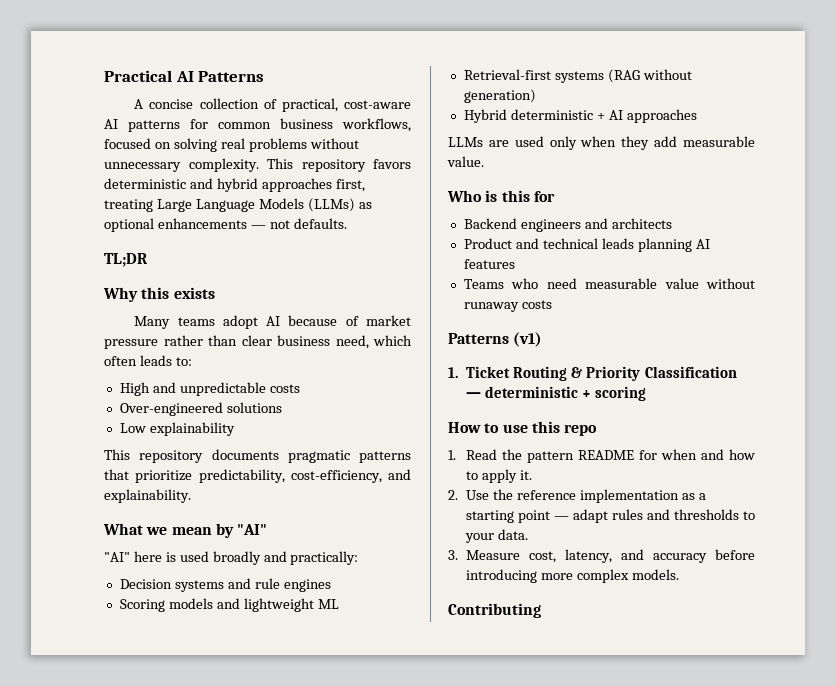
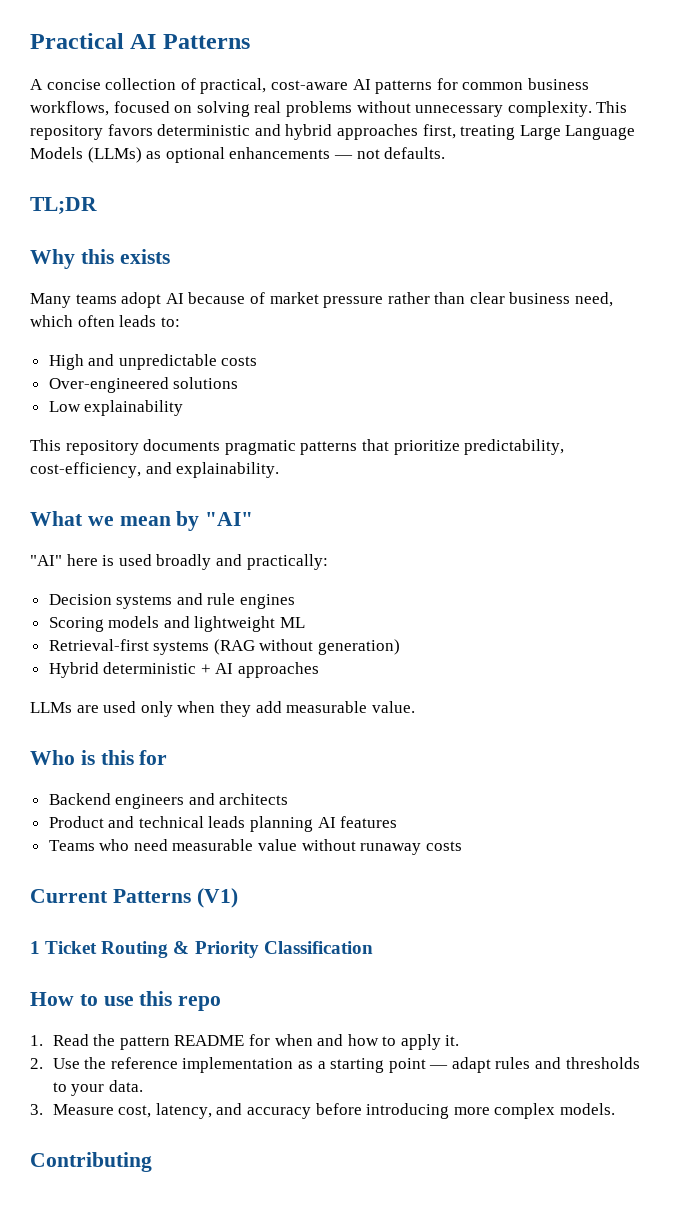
- Patterns (v1)
- 1. Ticket Routing & Priority Classification — deterministic + scoring
+ Current Patterns (V1)
+ 1 Ticket Routing & Priority Classification

